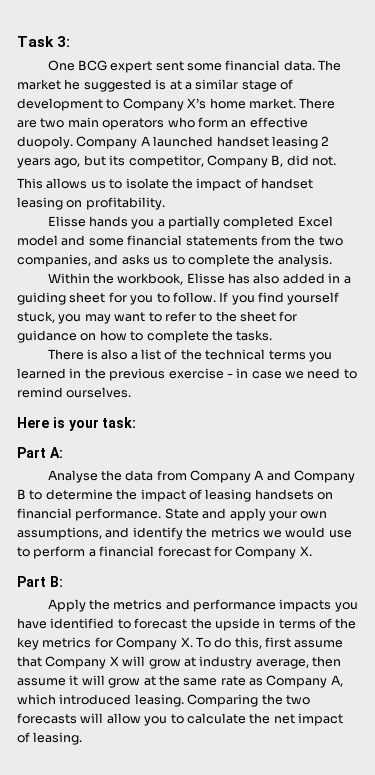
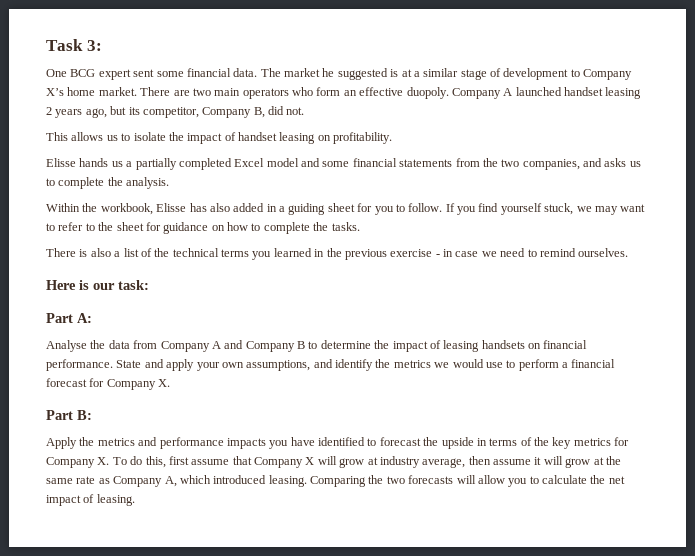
- Elisse hands you a partially completed Excel model and some financial statements from the two companies, and asks us to complete the analysis.
+ Elisse hands us a partially completed Excel model and some financial statements from the two companies, and asks us to complete the analysis.
- If you find yourself stuck, you may want to refer to the sheet for guidance on how to complete the tasks.
+ If you find yourself stuck, we may want to refer to the sheet for guidance on how to complete the tasks.
- Here is your task:
+ Here is our task:

